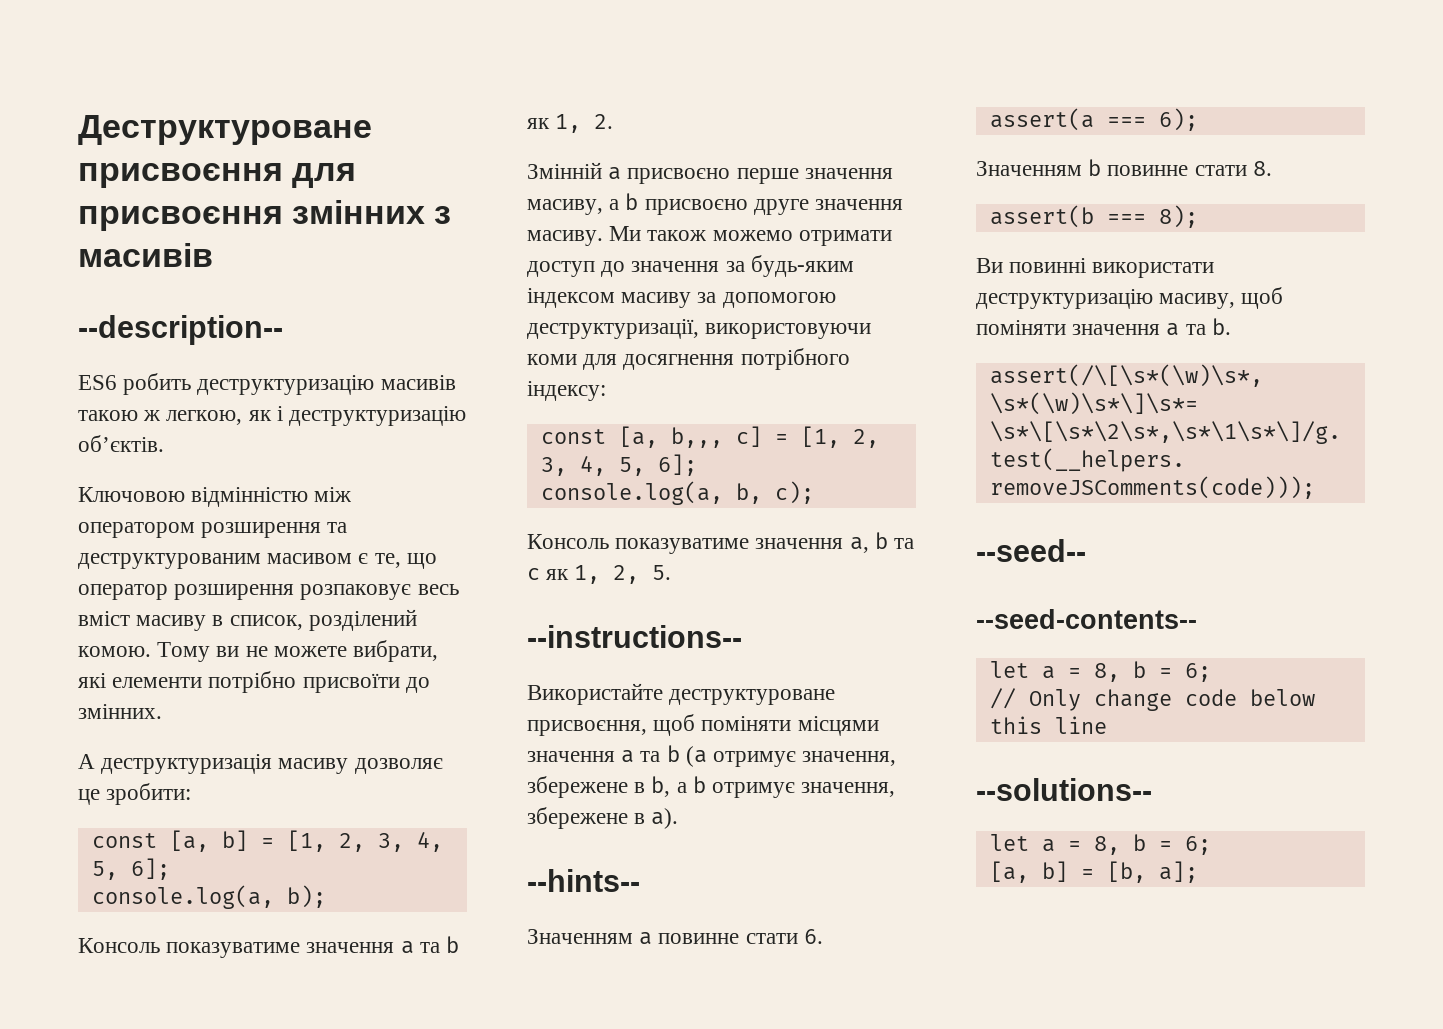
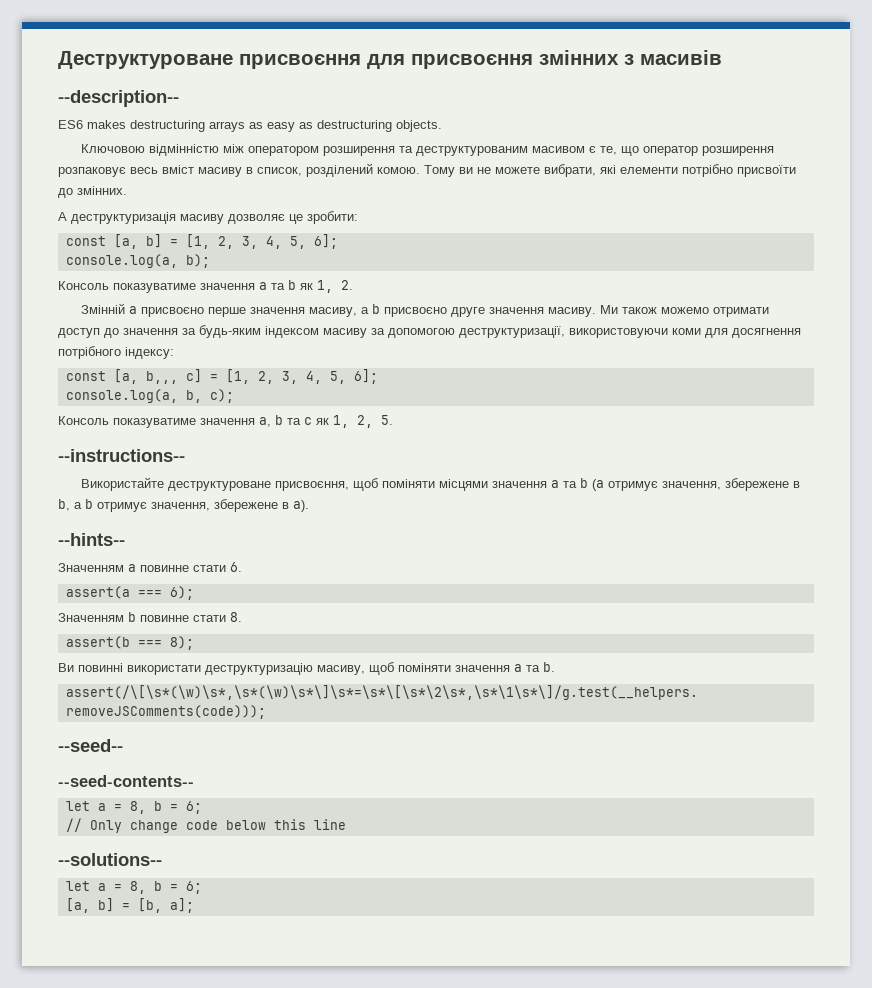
- ES6 робить деструктуризацію масивів такою ж легкою, як і деструктуризацію об’єктів.
+ ES6 makes destructuring arrays as easy as destructuring objects.

